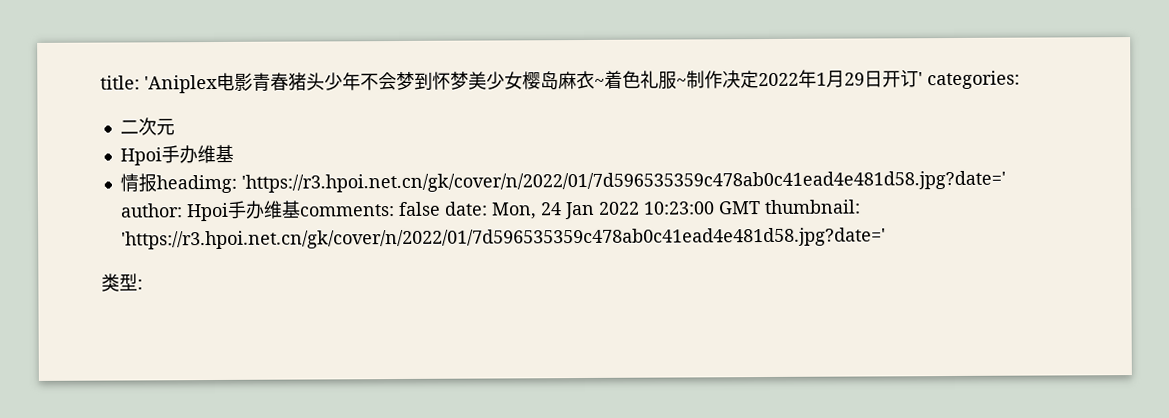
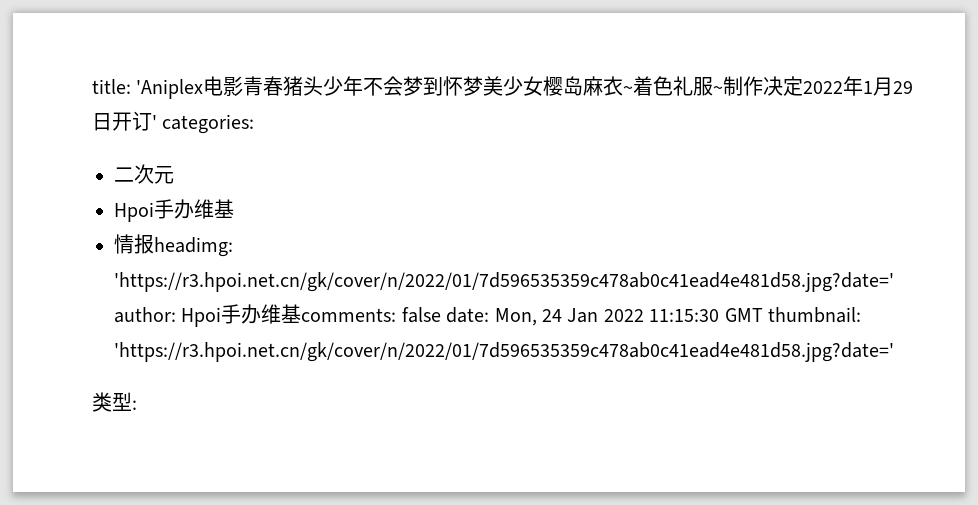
- 情报headimg: 'https://r3.hpoi.net.cn/gk/cover/n/2022/01/7d596535359c478ab0c41ead4e481d58.jpg?date=' author: Hpoi手办维基comments: false date: Mon, 24 Jan 2022 10:23:00 GMT thumbnail: 'https://r3.hpoi.net.cn/gk/cover/n/2022/01/7d596535359c478ab0c41ead4e481d58.jpg?date='
+ 情报headimg: 'https://r3.hpoi.net.cn/gk/cover/n/2022/01/7d596535359c478ab0c41ead4e481d58.jpg?date=' author: Hpoi手办维基comments: false date: Mon, 24 Jan 2022 11:15:30 GMT thumbnail: 'https://r3.hpoi.net.cn/gk/cover/n/2022/01/7d596535359c478ab0c41ead4e481d58.jpg?date='

